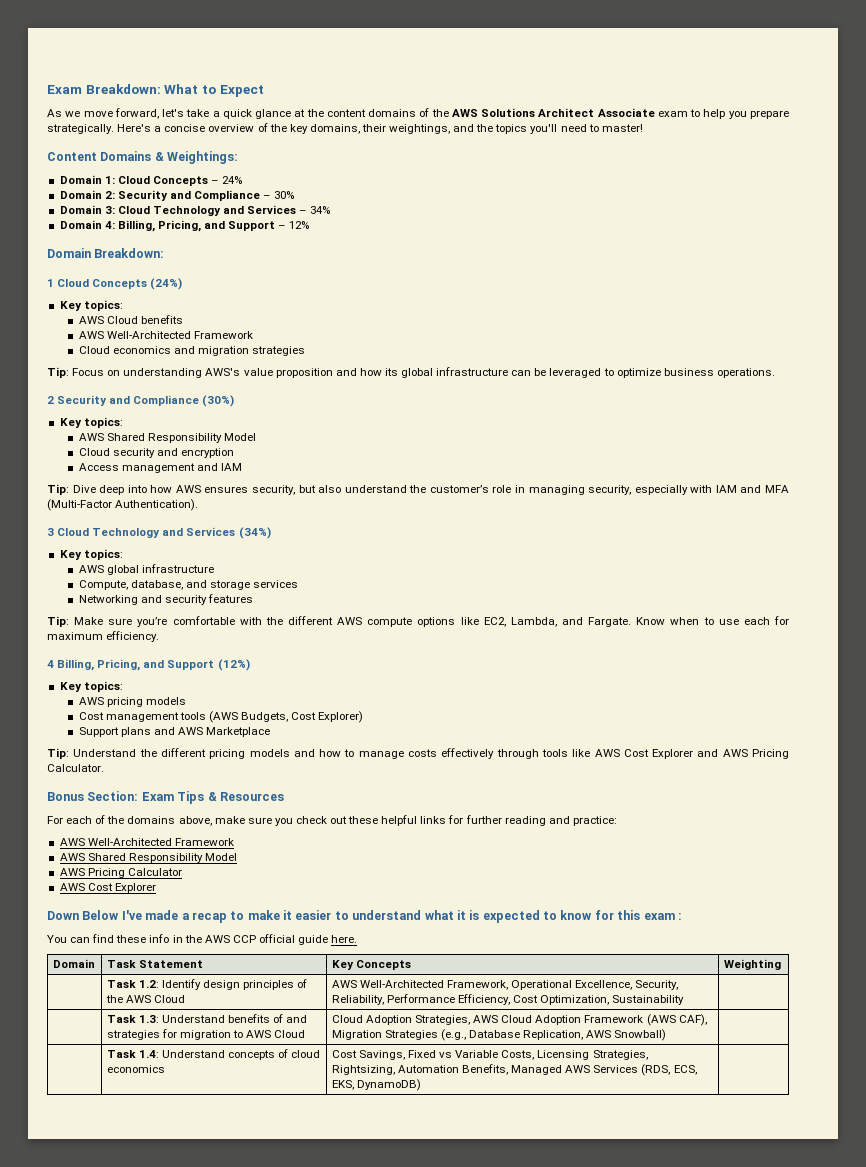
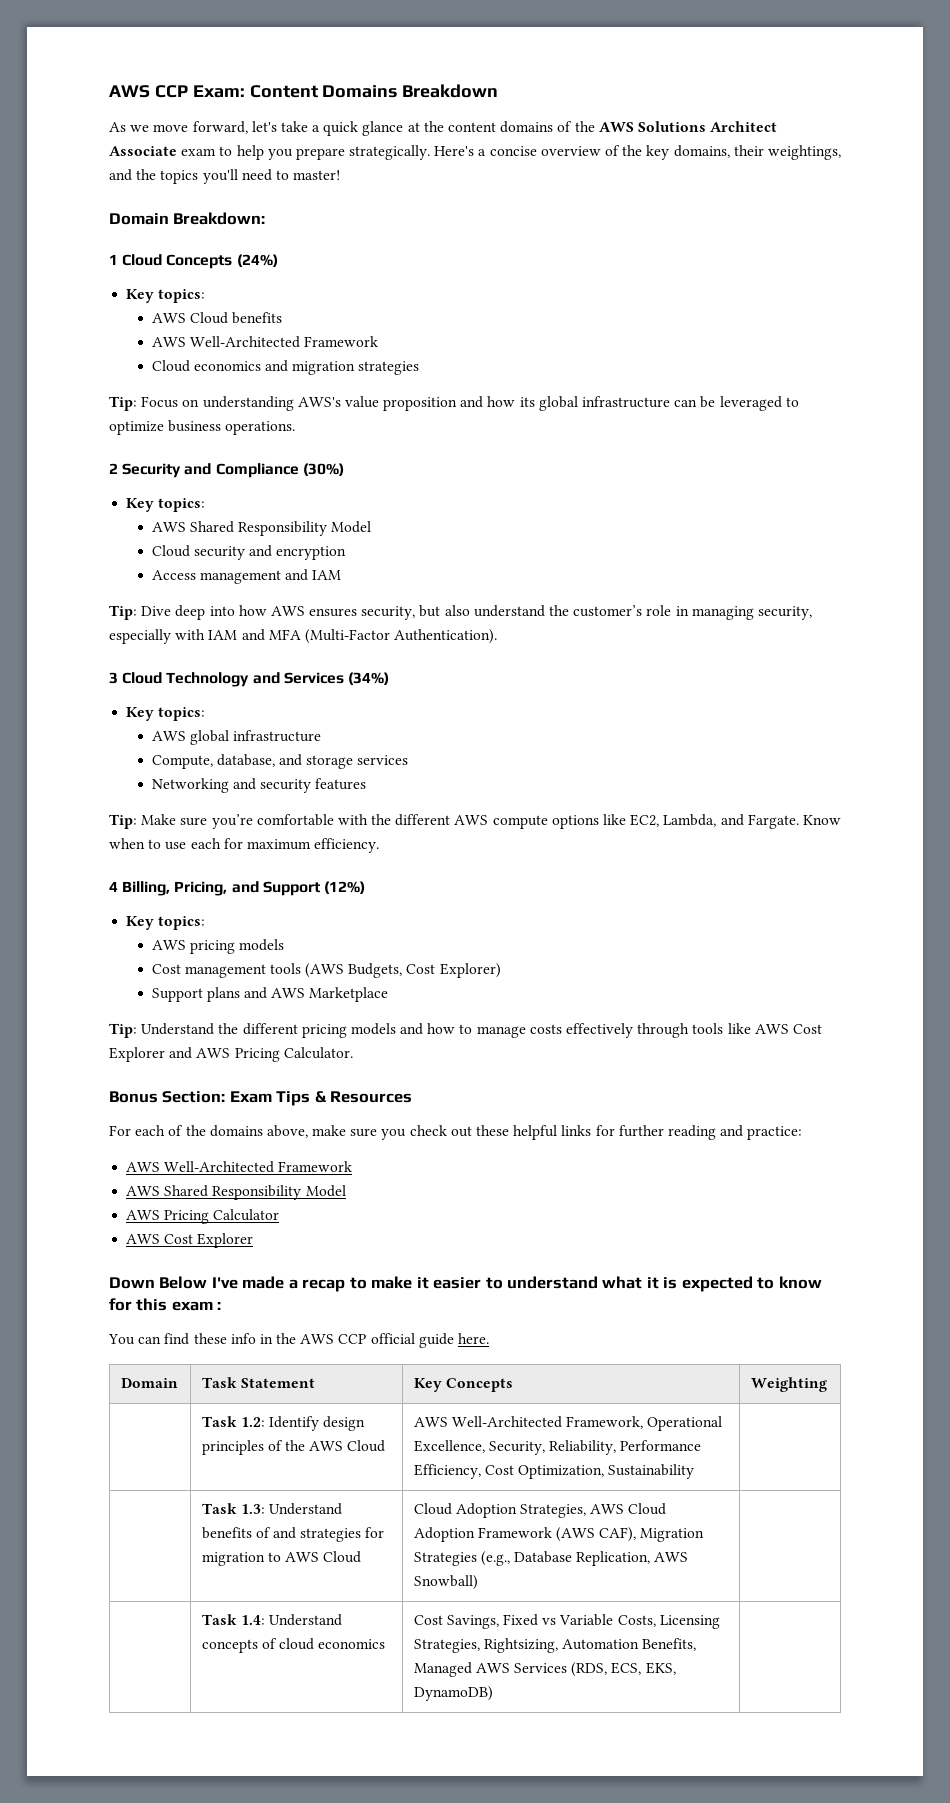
- Exam Breakdown: What to Expect
+ AWS CCP Exam: Content Domains Breakdown
- Content Domains & Weightings:
- Domain 1: Cloud Concepts – 24%
- Domain 2: Security and Compliance – 30%
- Domain 3: Cloud Technology and Services – 34%
- Domain 4: Billing, Pricing, and Support – 12%

